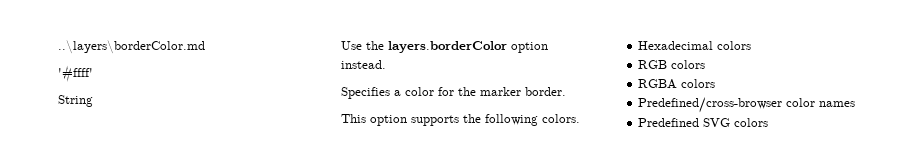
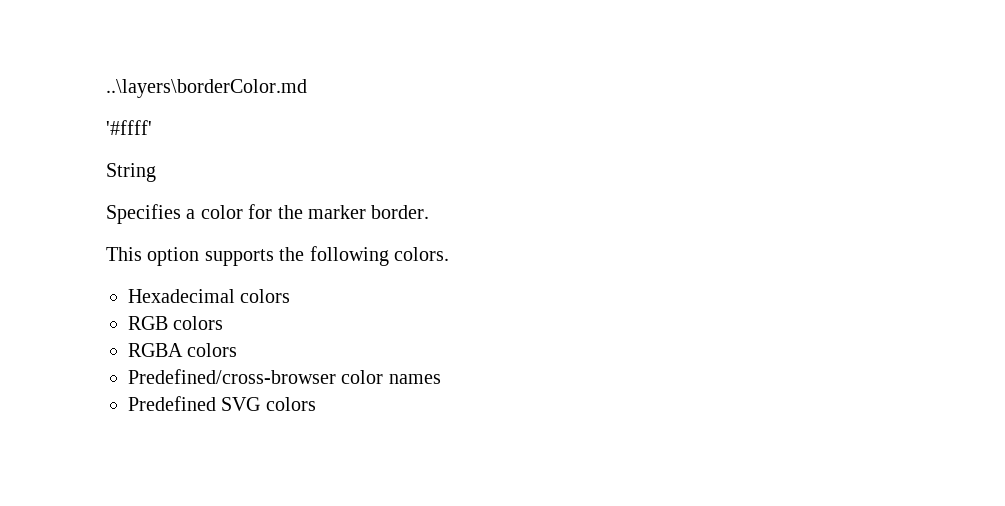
- Use the layers.borderColor option instead.

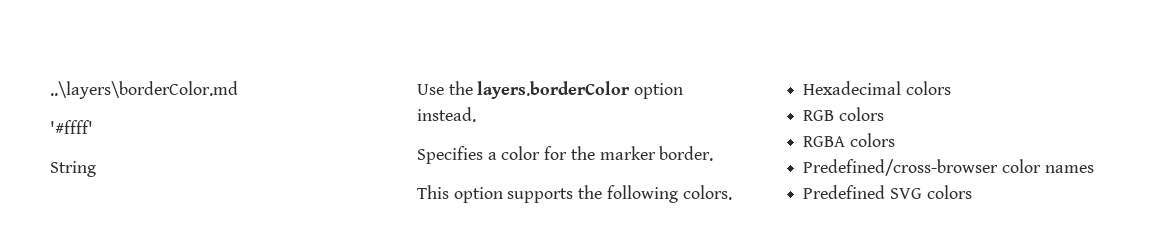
+ Use the layers.borderColor option instead.

